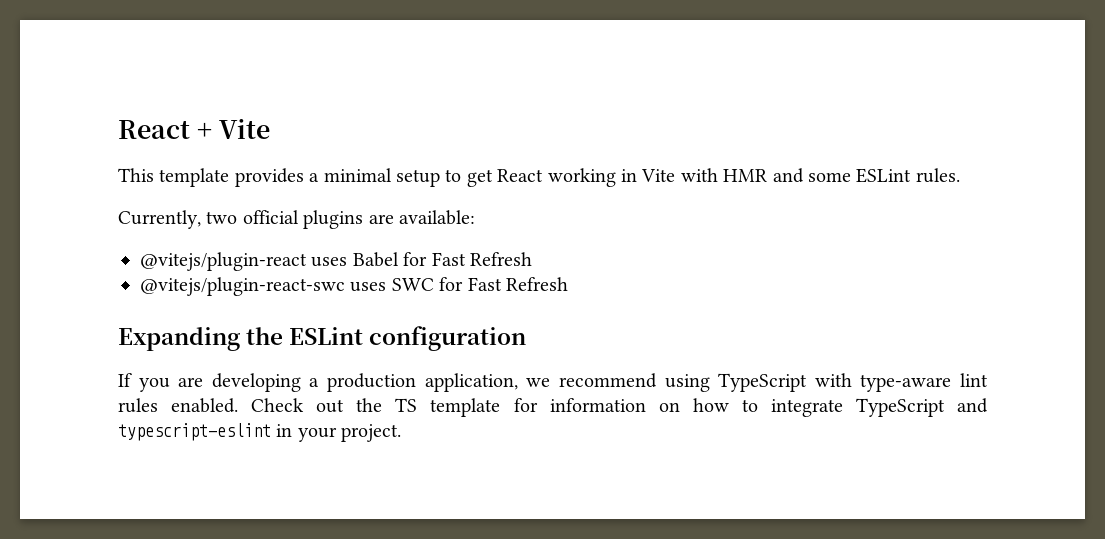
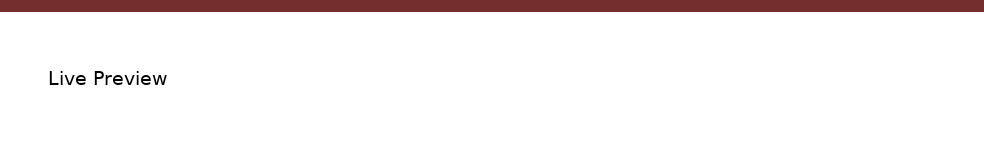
- React + Vite
- This template provides a minimal setup to get React working in Vite with HMR and some ESLint rules.
- Currently, two official plugins are available:
- @vitejs/plugin-react uses Babel for Fast Refresh
- @vitejs/plugin-react-swc uses SWC for Fast Refresh
- Expanding the ESLint configuration
- If you are developing a production application, we recommend using TypeScript with type-aware lint rules enabled. Check out the TS template for information on how to integrate TypeScript and typescript-eslint in your project.
+ Live Preview

